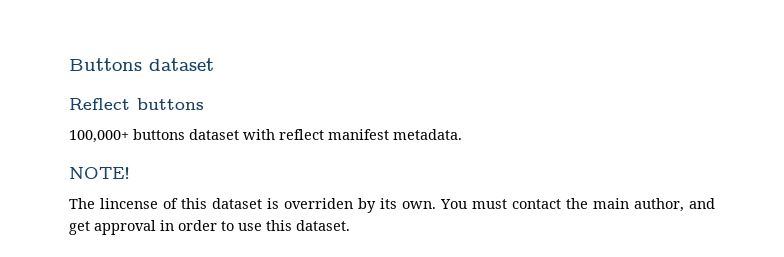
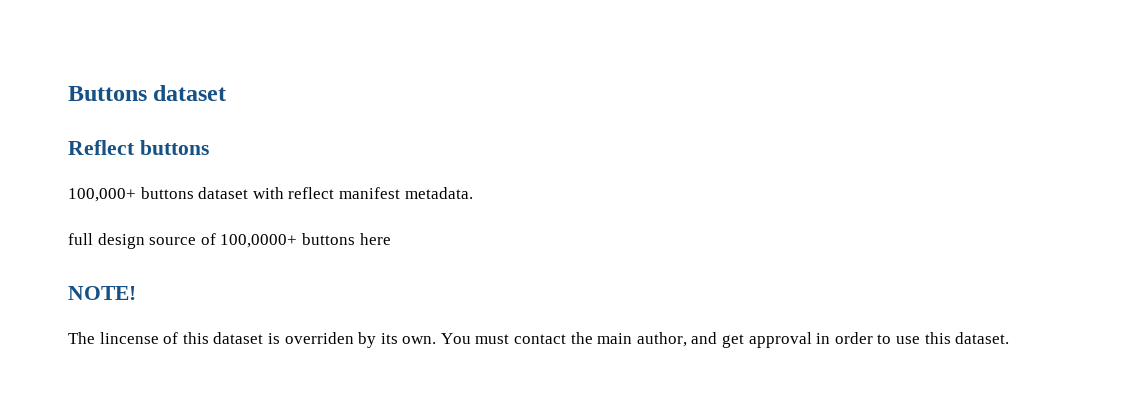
+ full design source of 100,0000+ buttons here

